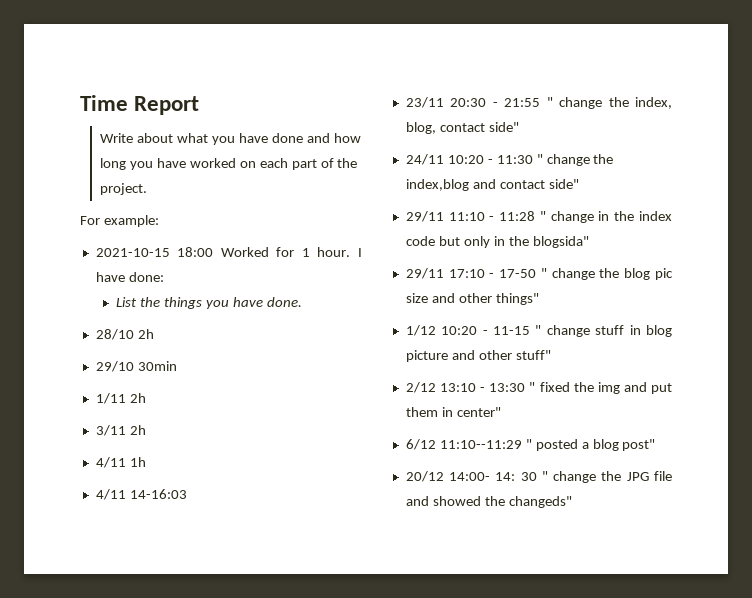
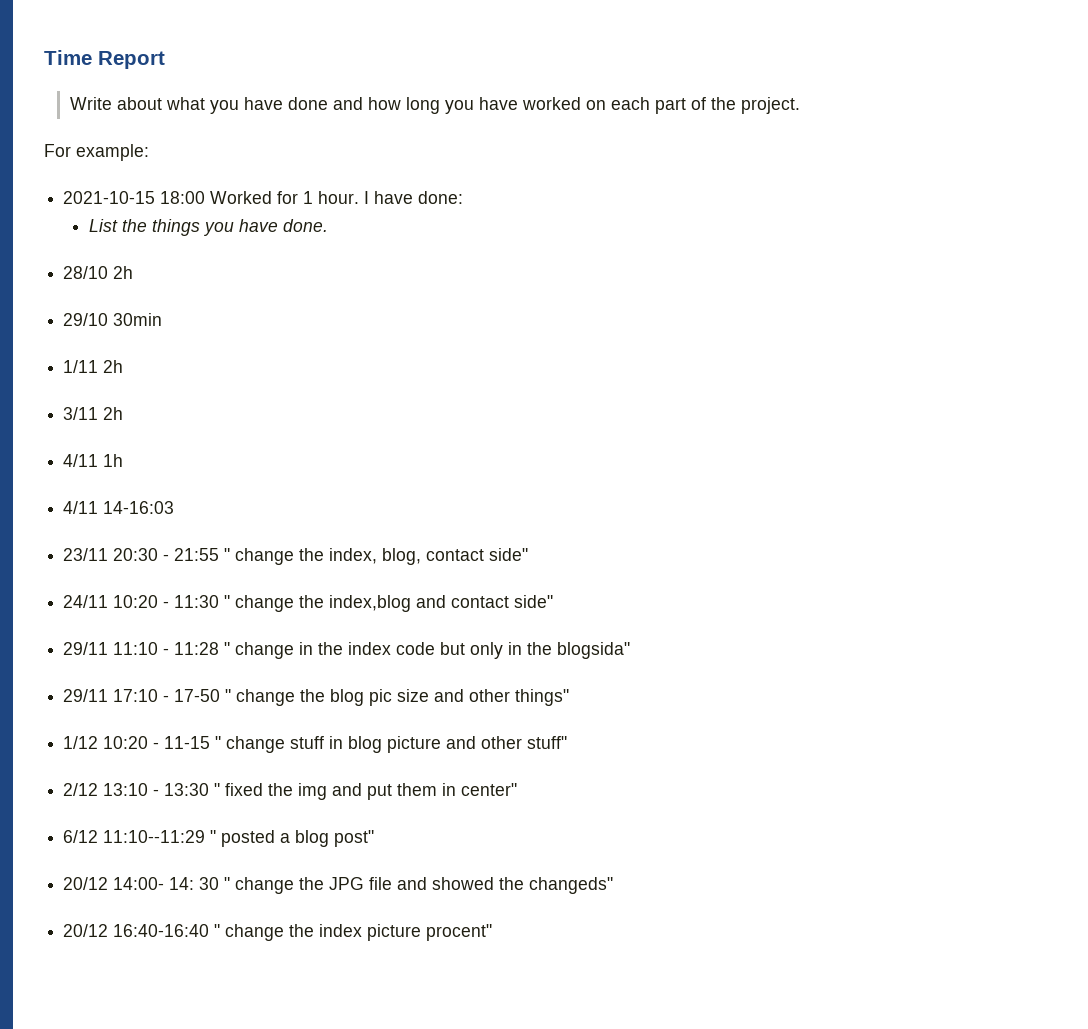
+ 20/12 16:40-16:40 " change the index picture procent"

